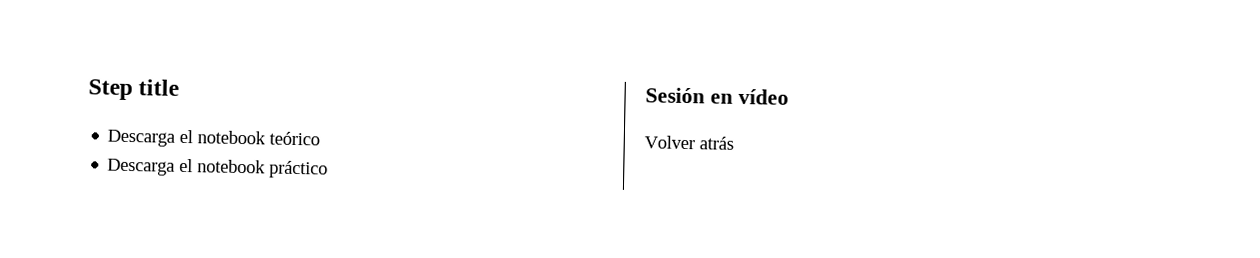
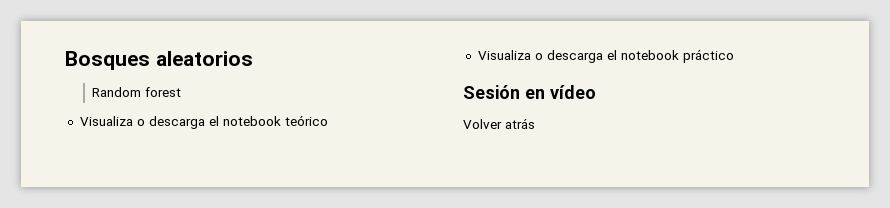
- Step title
- Descarga el notebook teórico
+ Bosques aleatorios
+ Random forest
+ Visualiza o descarga el notebook teórico
- Descarga el notebook práctico
+ Visualiza o descarga el notebook práctico

